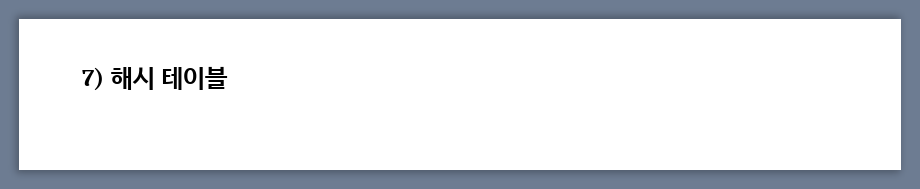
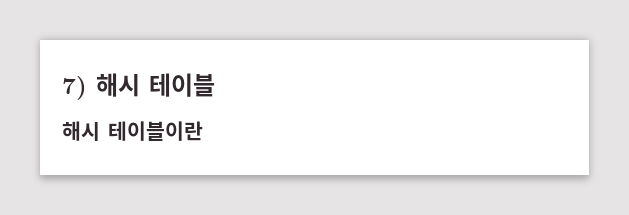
+ 해시 테이블이란

